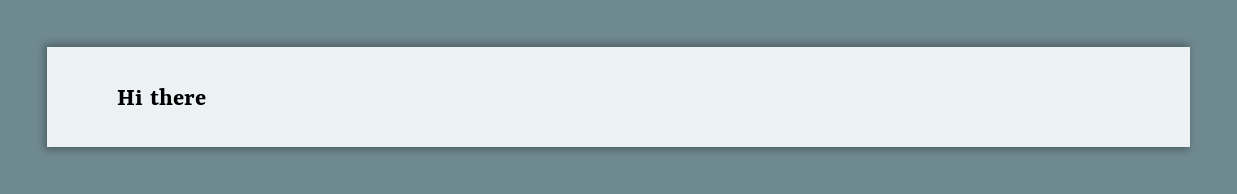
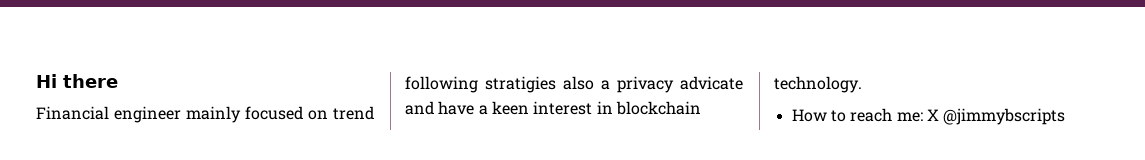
+ Financial engineer mainly focused on trend following stratigies also a privacy advicate and have a keen interest in blockchain technology.
+ How to reach me: X @jimmybscripts

